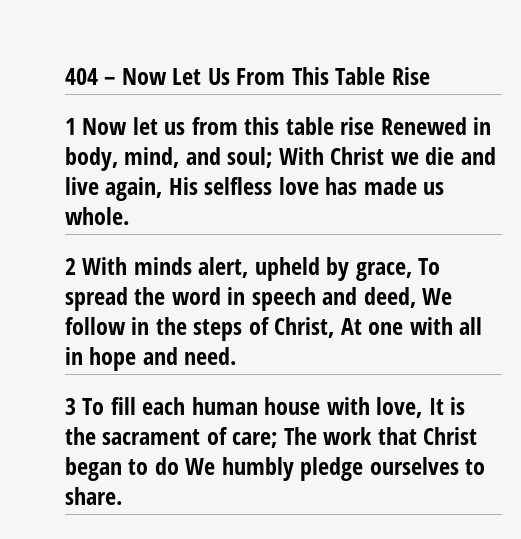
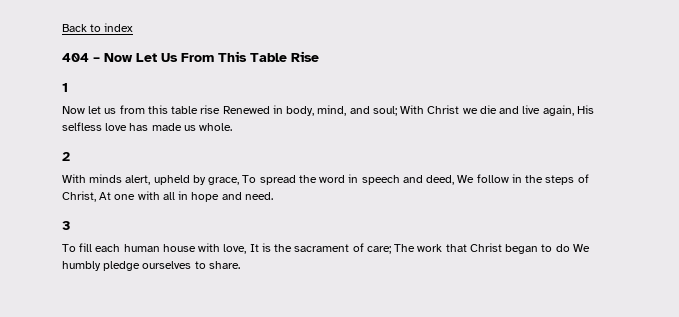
+ Back to index
- 1 Now let us from this table rise Renewed in body, mind, and soul; With Christ we die and live again, His selfless love has made us whole.
+ 1
+ Now let us from this table rise Renewed in body, mind, and soul; With Christ we die and live again, His selfless love has made us whole.
- 2 With minds alert, upheld by grace, To spread the word in speech and deed, We follow in the steps of Christ, At one with all in hope and need.
+ 2
+ With minds alert, upheld by grace, To spread the word in speech and deed, We follow in the steps of Christ, At one with all in hope and need.
- 3 To fill each human house with love, It is the sacrament of care; The work that Christ began to do We humbly pledge ourselves to share.
+ 3
+ To fill each human house with love, It is the sacrament of care; The work that Christ began to do We humbly pledge ourselves to share.

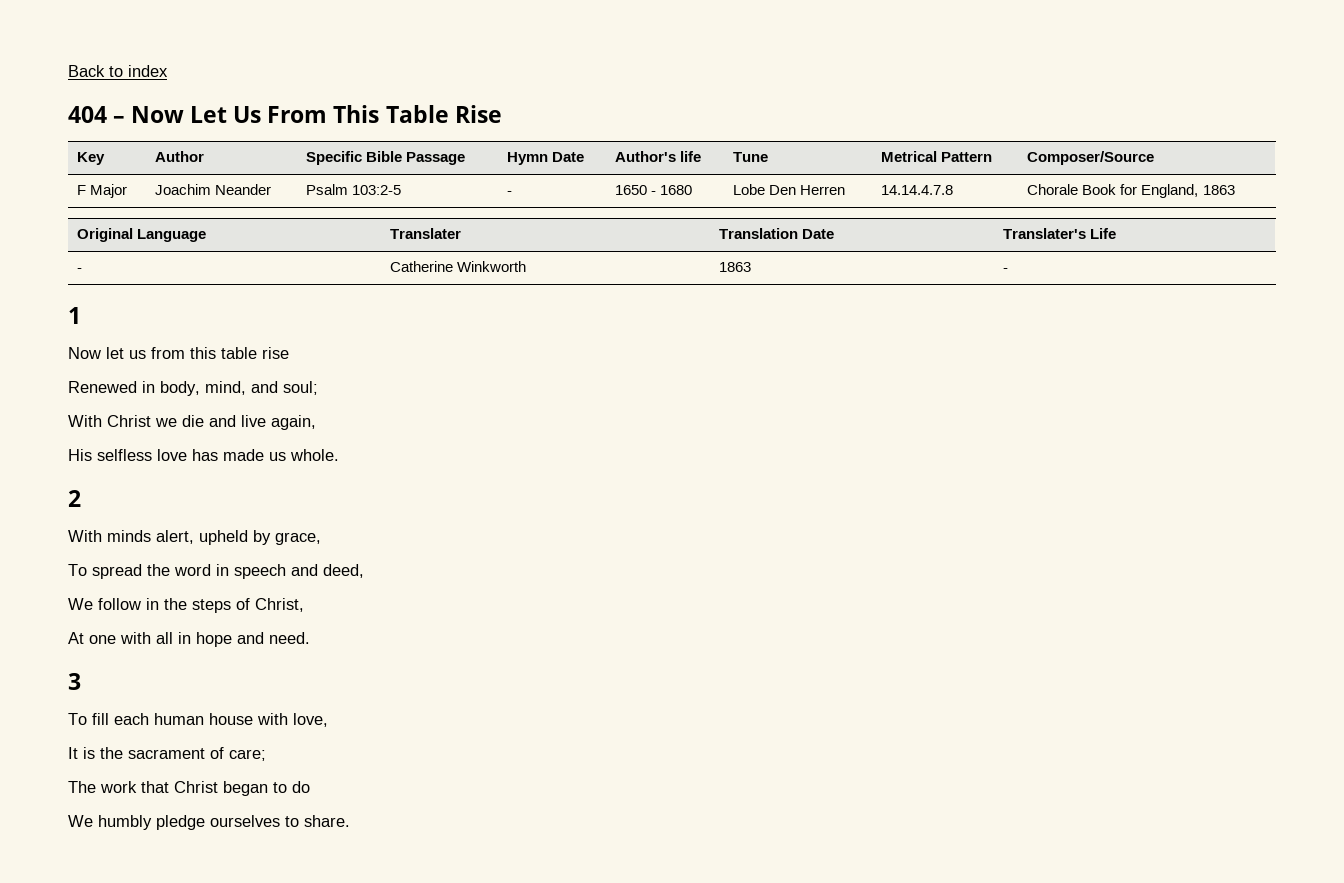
+ Key | Author | Specific Bible Passage | Hymn Date | Author's life | Tune | Metrical Pattern | Composer/Source
+ F Major | Joachim Neander | Psalm 103:2-5 | - | 1650 - 1680 | Lobe Den Herren | 14.14.4.7.8 | Chorale Book for England, 1863
+ Original Language | Translater | Translation Date | Translater's Life
+ - | Catherine Winkworth | 1863 | -
- Now let us from this table rise Renewed in body, mind, and soul; With Christ we die and live again, His selfless love has made us whole.
+ Now let us from this table rise
+ Renewed in body, mind, and soul;
+ With Christ we die and live again,
+ His selfless love has made us whole.
- With minds alert, upheld by grace, To spread the word in speech and deed, We follow in the steps of Christ, At one with all in hope and need.
+ With minds alert, upheld by grace,
+ To spread the word in speech and deed,
+ We follow in the steps of Christ,
+ At one with all in hope and need.
- To fill each human house with love, It is the sacrament of care; The work that Christ began to do We humbly pledge ourselves to share.
+ To fill each human house with love,
+ It is the sacrament of care;
+ The work that Christ began to do
+ We humbly pledge ourselves to share.

